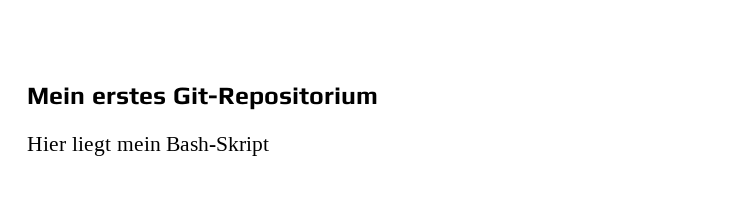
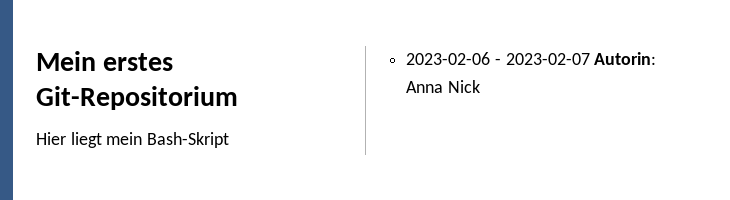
+ 2023-02-06 - 2023-02-07 Autorin: Anna Nick

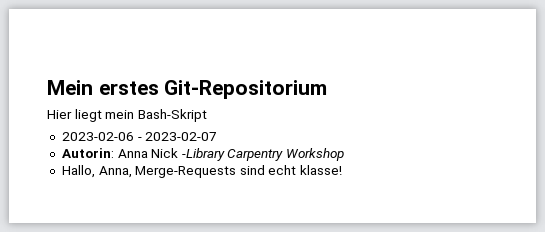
- 2023-02-06 - 2023-02-07 Autorin: Anna Nick
+ 2023-02-06 - 2023-02-07
+ Autorin: Anna Nick -Library Carpentry Workshop
+ Hallo, Anna, Merge-Requests sind echt klasse!

